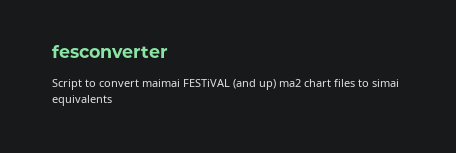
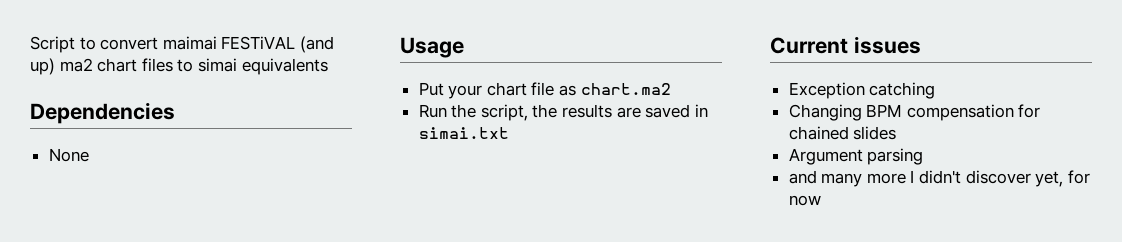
- fesconverter
+ Dependencies
+ None
+ Usage
+ Put your chart file as chart.ma2
+ Run the script, the results are saved in simai.txt
+ Current issues
+ Exception catching
+ Changing BPM compensation for chained slides
+ Argument parsing
+ and many more I didn't discover yet, for now

